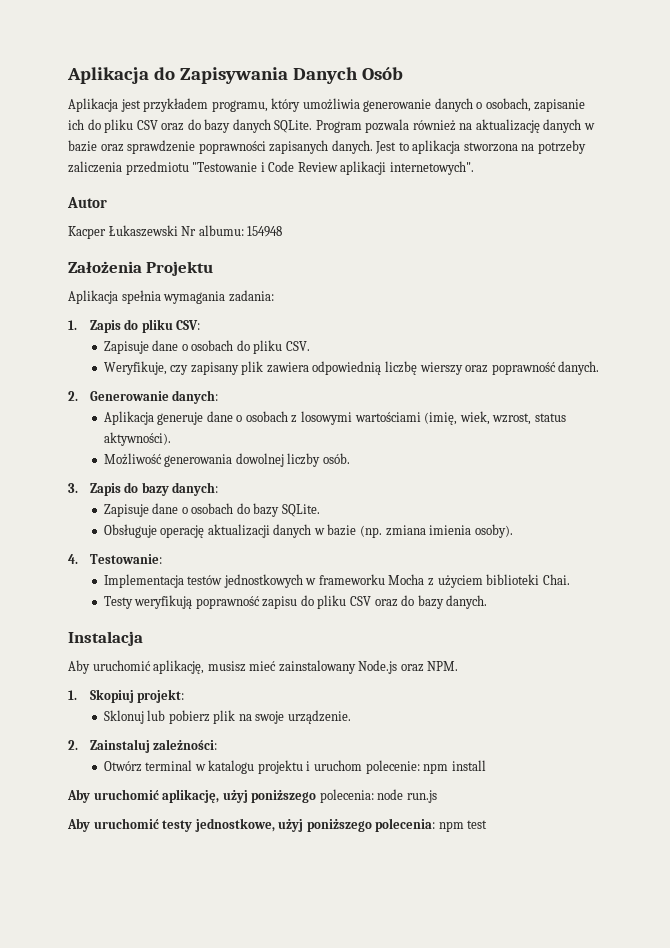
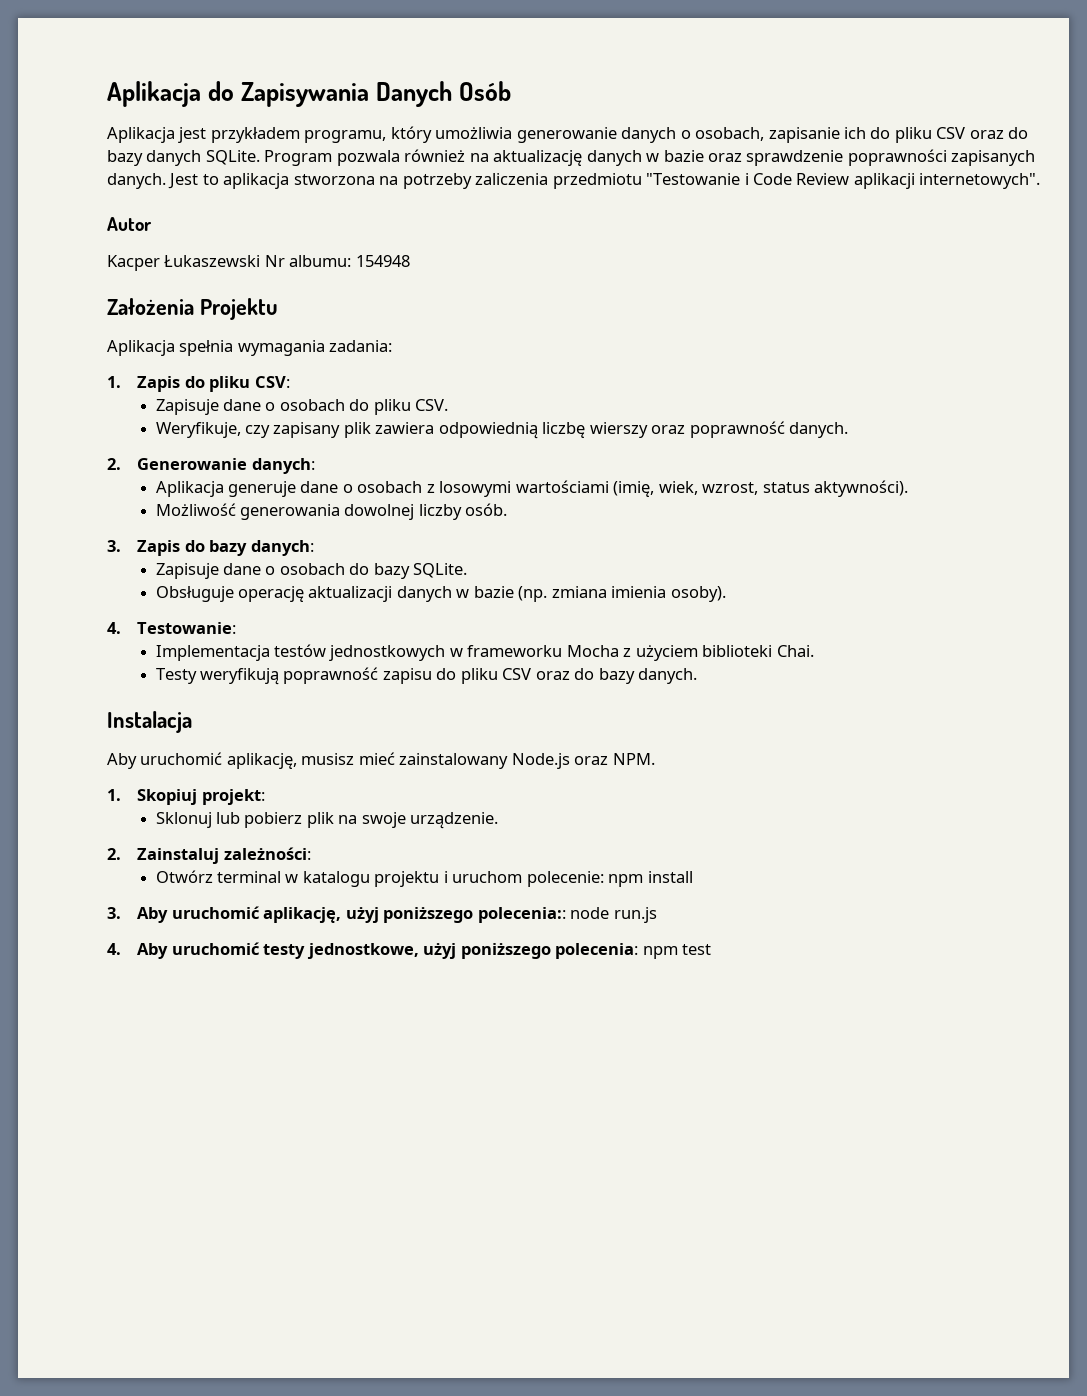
- Aby uruchomić aplikację, użyj poniższego polecenia: node run.js
+ 3. Aby uruchomić aplikację, użyj poniższego polecenia:: node run.js
- Aby uruchomić testy jednostkowe, użyj poniższego polecenia: npm test
+ 4. Aby uruchomić testy jednostkowe, użyj poniższego polecenia: npm test

